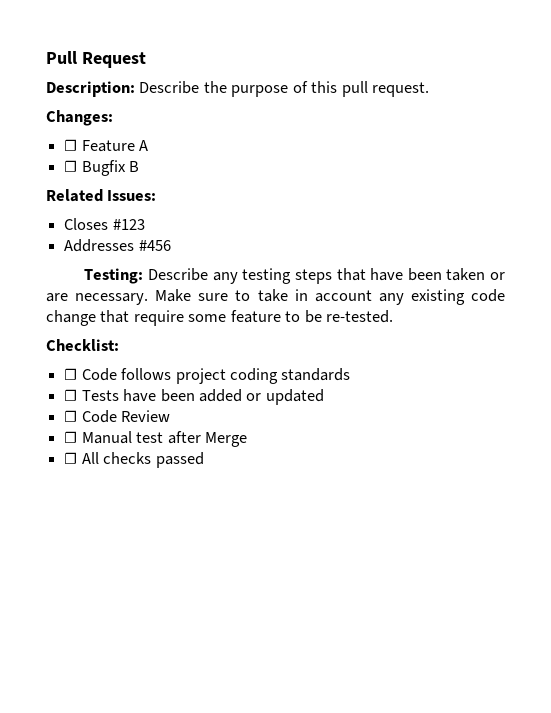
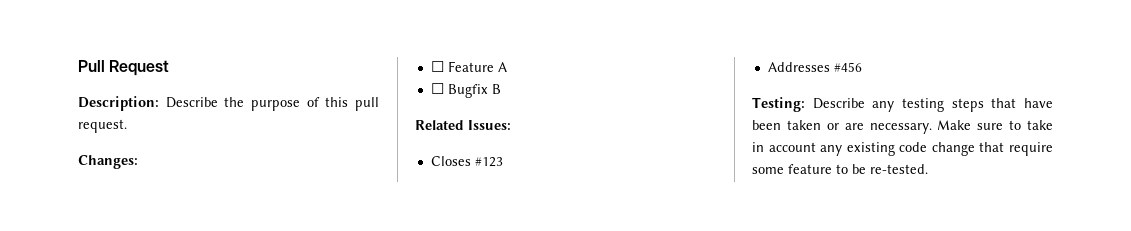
- Checklist:
- ☐ Code follows project coding standards
- ☐ Tests have been added or updated
- ☐ Code Review
- ☐ Manual test after Merge
- ☐ All checks passed

